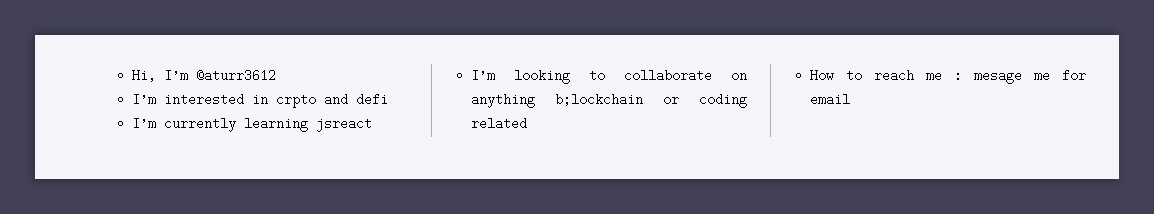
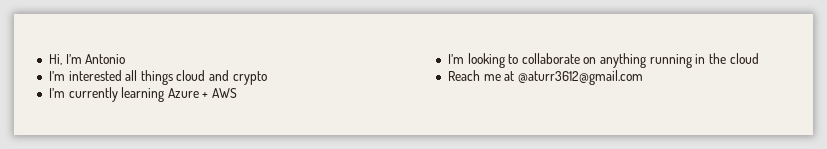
- Hi, I’m @aturr3612
+ Hi, I’m Antonio
- I’m interested in crpto and defi
+ I’m interested all things cloud and crypto
- I’m currently learning jsreact
+ I’m currently learning Azure + AWS
- I’m looking to collaborate on anything b;lockchain or coding related
- How to reach me : mesage me for email
+ I’m looking to collaborate on anything running in the cloud
+ Reach me at @aturr3612@gmail.com

